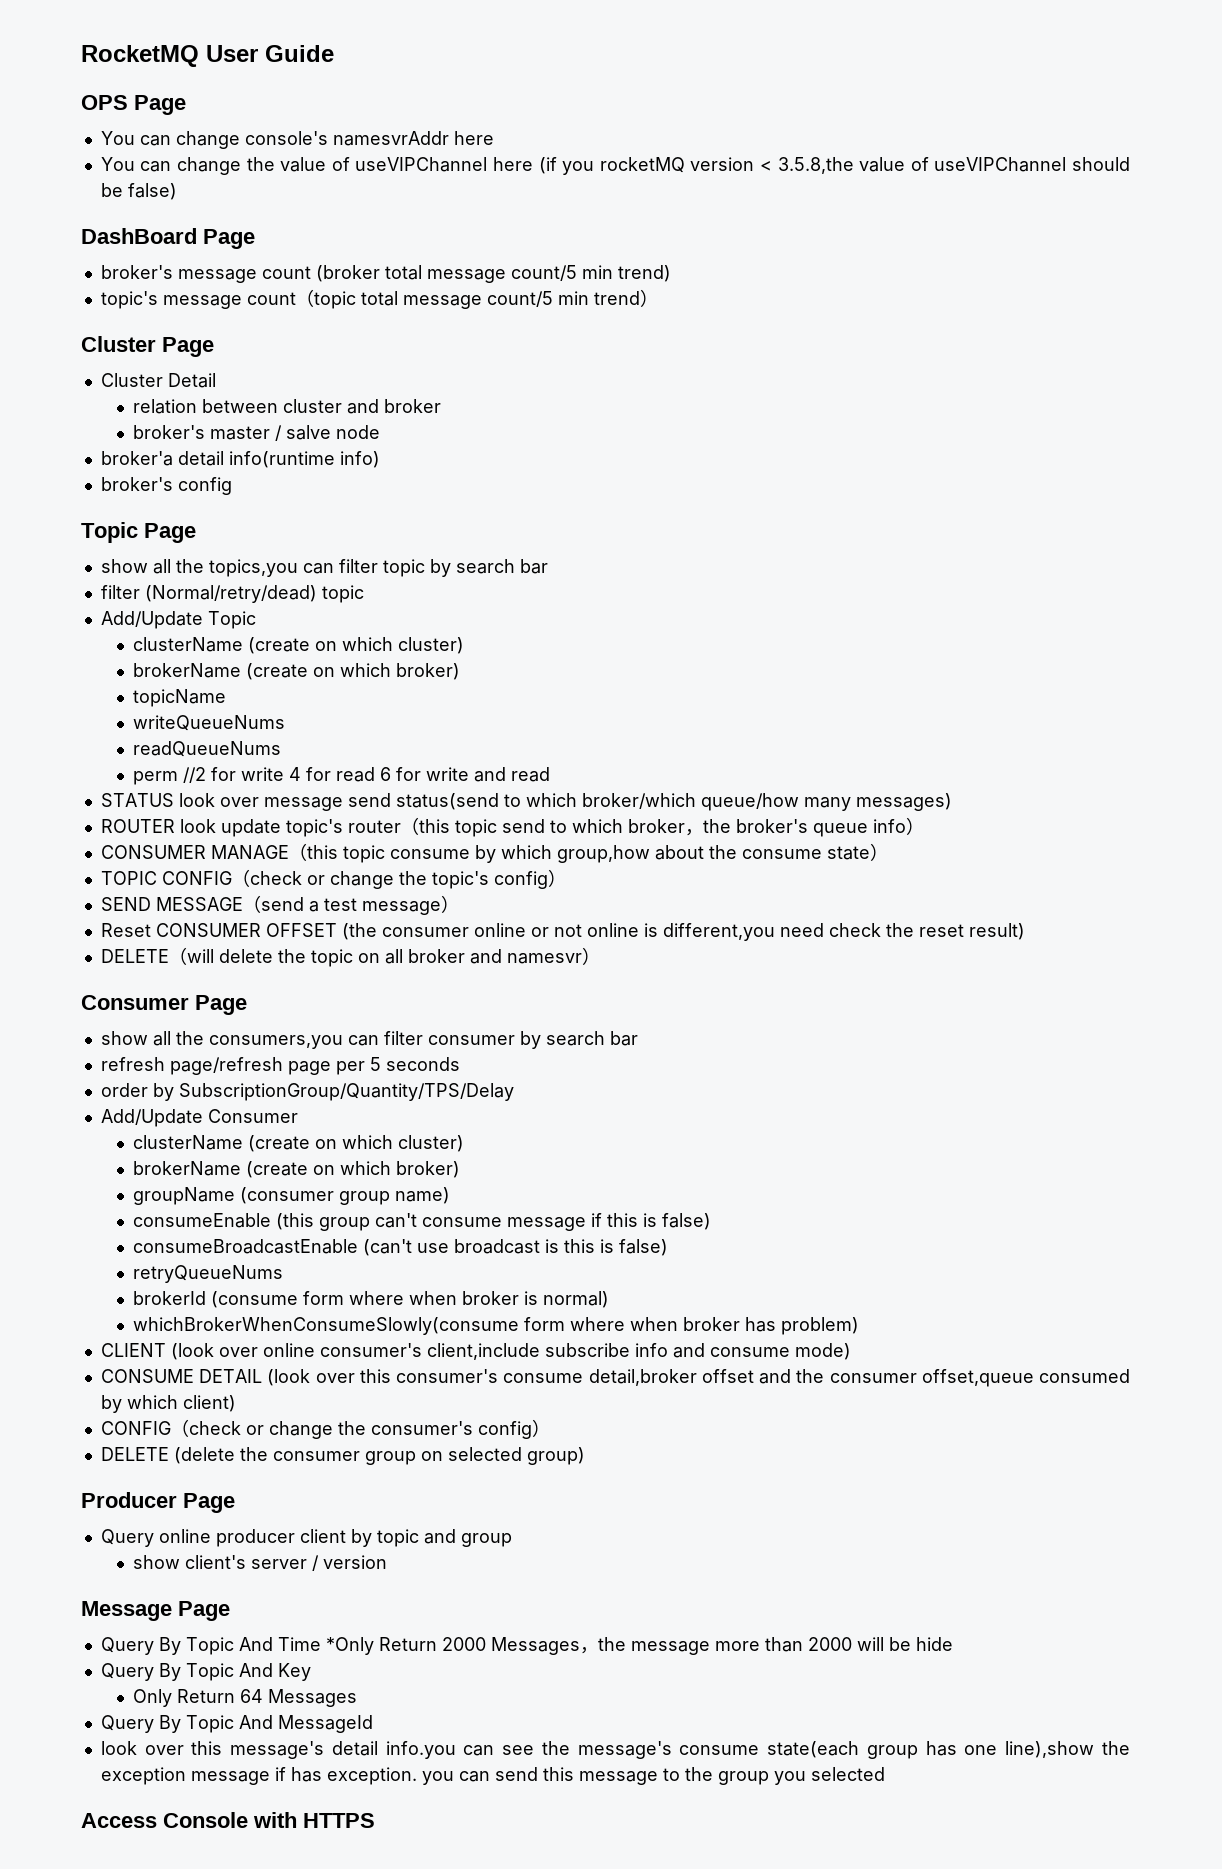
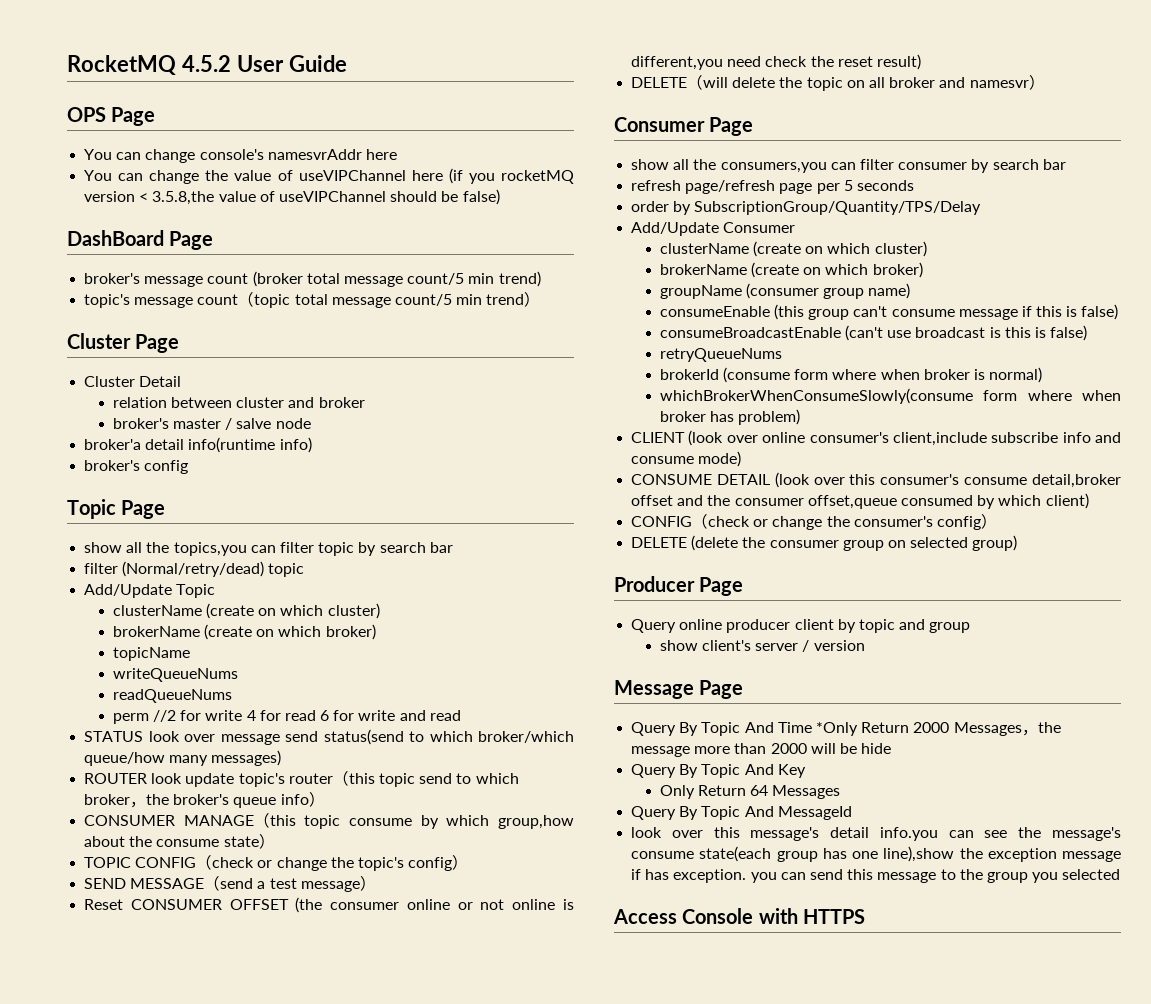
- RocketMQ User Guide
+ RocketMQ 4.5.2 User Guide

